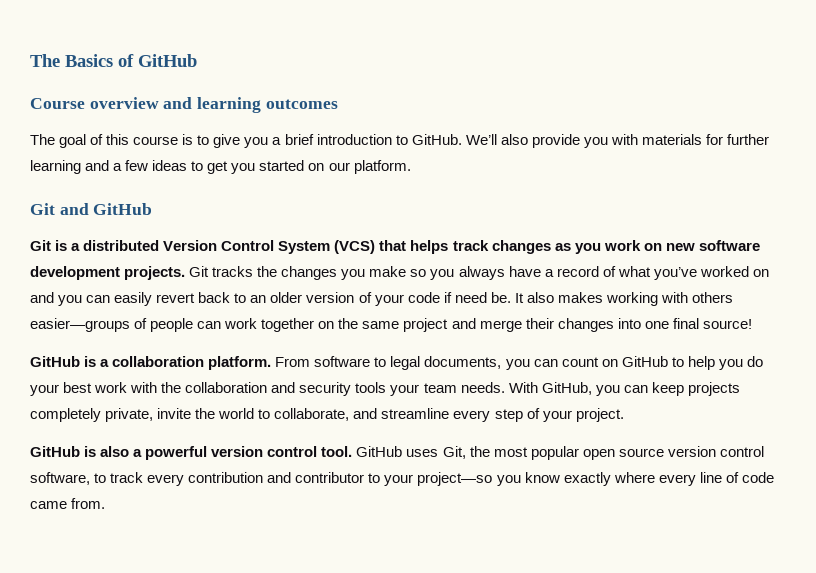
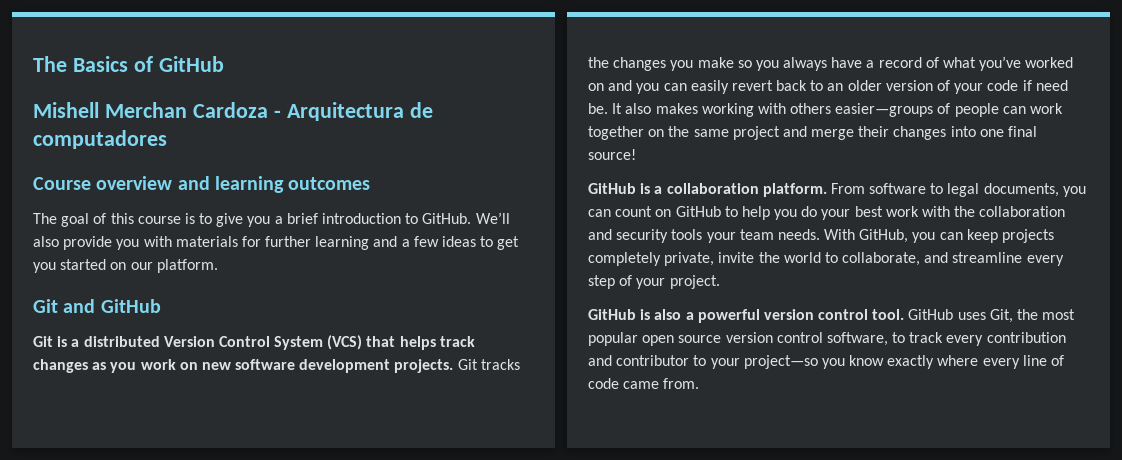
+ Mishell Merchan Cardoza - Arquitectura de computadores

